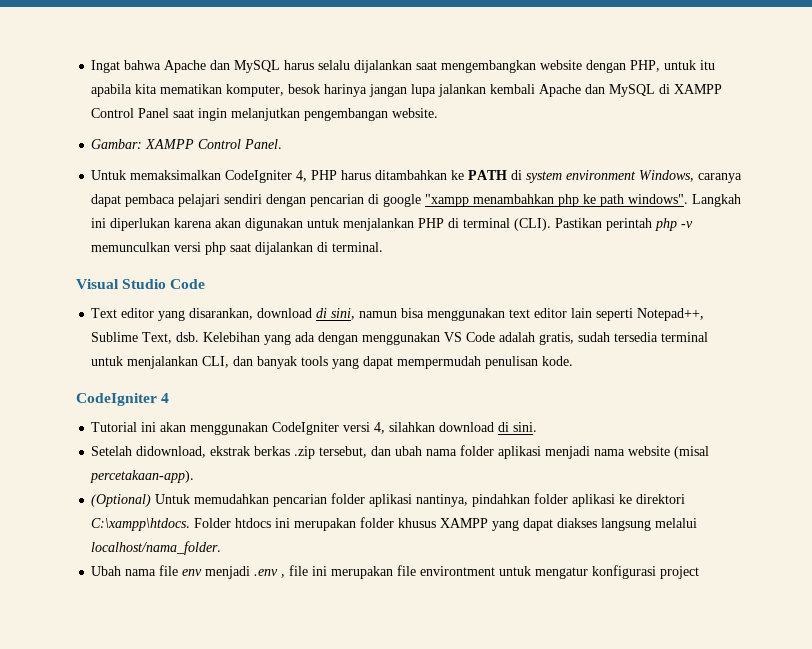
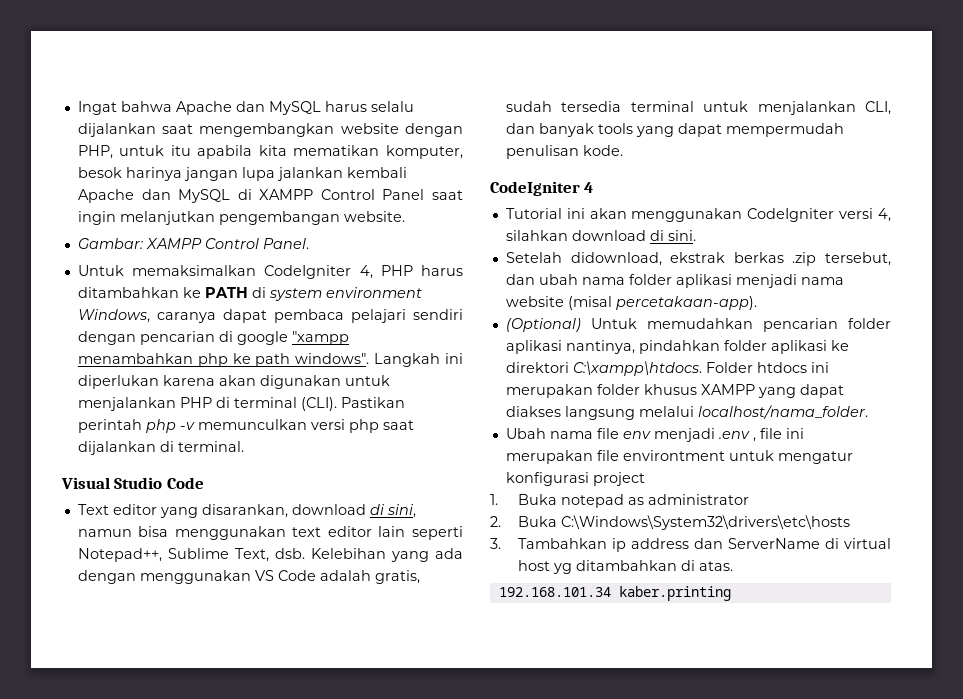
+ 1. Buka notepad as administrator
+ 2. Buka C:\Windows\System32\drivers\etc\hosts
+ 3. Tambahkan ip address dan ServerName di virtual host yg ditambahkan di atas.
+ 192.168.101.34 kaber.printing

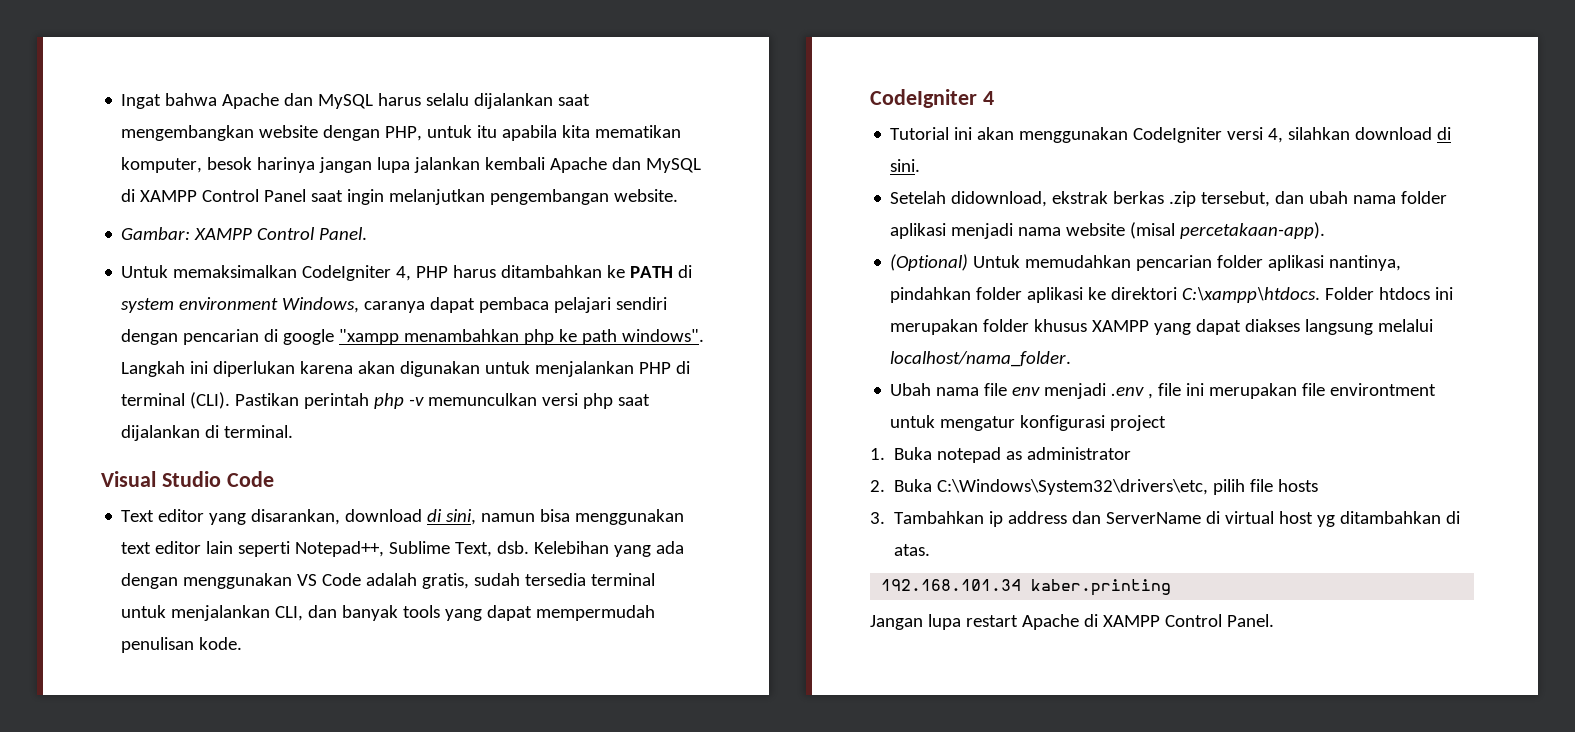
- 2. Buka C:\Windows\System32\drivers\etc\hosts
+ 2. Buka C:\Windows\System32\drivers\etc, pilih file hosts
+ Jangan lupa restart Apache di XAMPP Control Panel.

